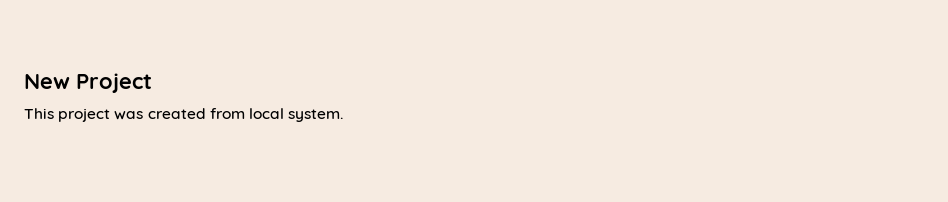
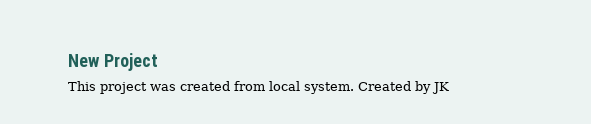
+ Created by JK

